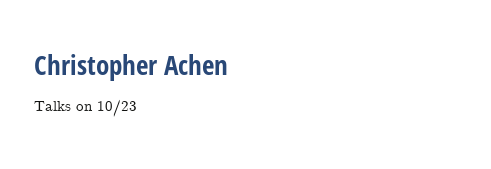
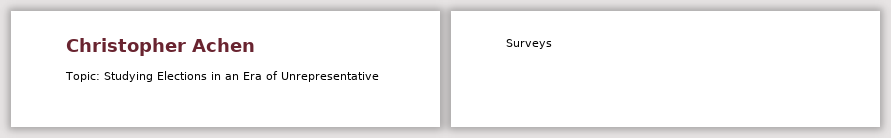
- Talks on 10/23
+ Topic: Studying Elections in an Era of Unrepresentative Surveys

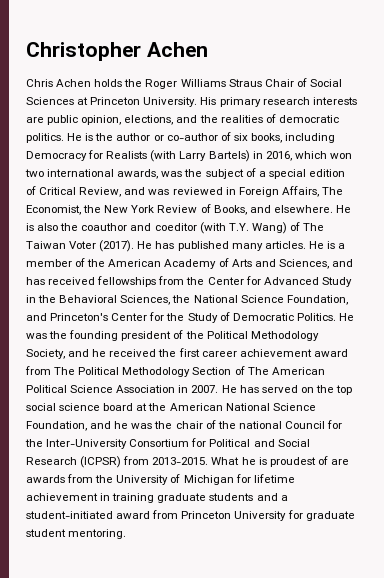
- Topic: Studying Elections in an Era of Unrepresentative Surveys
+ Chris Achen holds the Roger Williams Straus Chair of Social Sciences at Princeton University. His primary research interests are public opinion, elections, and the realities of democratic politics. He is the author or co-author of six books, including Democracy for Realists (with Larry Bartels) in 2016, which won two international awards, was the subject of a special edition of Critical Review, and was reviewed in Foreign Affairs, The Economist, the New York Review of Books, and elsewhere. He is also the coauthor and coeditor (with T.Y. Wang) of The Taiwan Voter (2017). He has published many articles. He is a member of the American Academy of Arts and Sciences, and has received fellowships from the Center for Advanced Study in the Behavioral Sciences, the National Science Foundation, and Princeton's Center for the Study of Democratic Politics. He was the founding president of the Political Methodology Society, and he received the first career achievement award from The Political Methodology Section of The American Political Science Association in 2007. He has served on the top social science board at the American National Science Foundation, and he was the chair of the national Council for the Inter-University Consortium for Political and Social Research (ICPSR) from 2013-2015. What he is proudest of are awards from the University of Michigan for lifetime achievement in training graduate students and a student-initiated award from Princeton University for graduate student mentoring.

